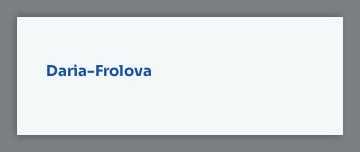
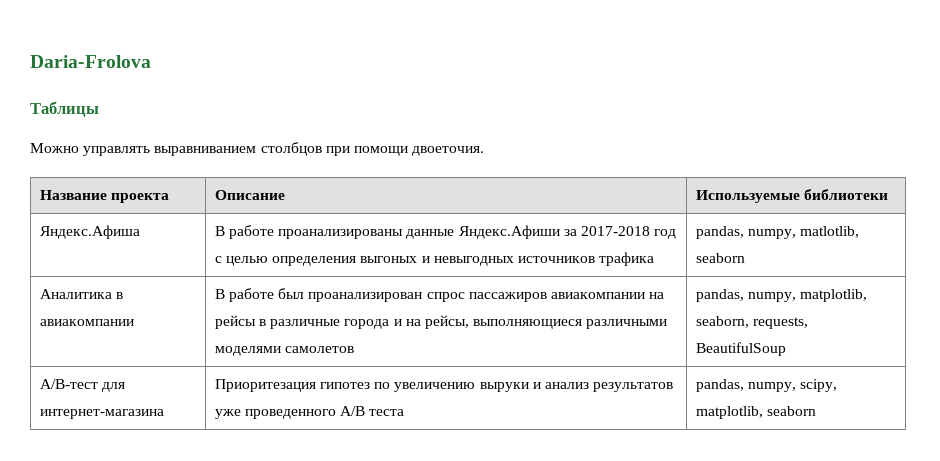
+ Таблицы
+ Можно управлять выравниванием столбцов при помощи двоеточия.
+ Название проекта | Описание | Используемые библиотеки
+ Яндекс.Афиша | В работе проанализированы данные Яндекс.Афиши за 2017-2018 год с целью определения выгоных и невыгодных источников трафика | pandas, numpy, matlotlib, seaborn
+ Аналитика в авиакомпании | В работе был проанализирован спрос пассажиров авиакомпании на рейсы в различные города и на рейсы, выполняющиеся различными моделями самолетов | pandas, numpy, matplotlib, seaborn, requests, BeautifulSoup
+ А/В-тест для интернет-магазина | Приоритезация гипотез по увеличению выруки и анализ результатов уже проведенного А/В теста | pandas, numpy, scipy, matplotlib, seaborn

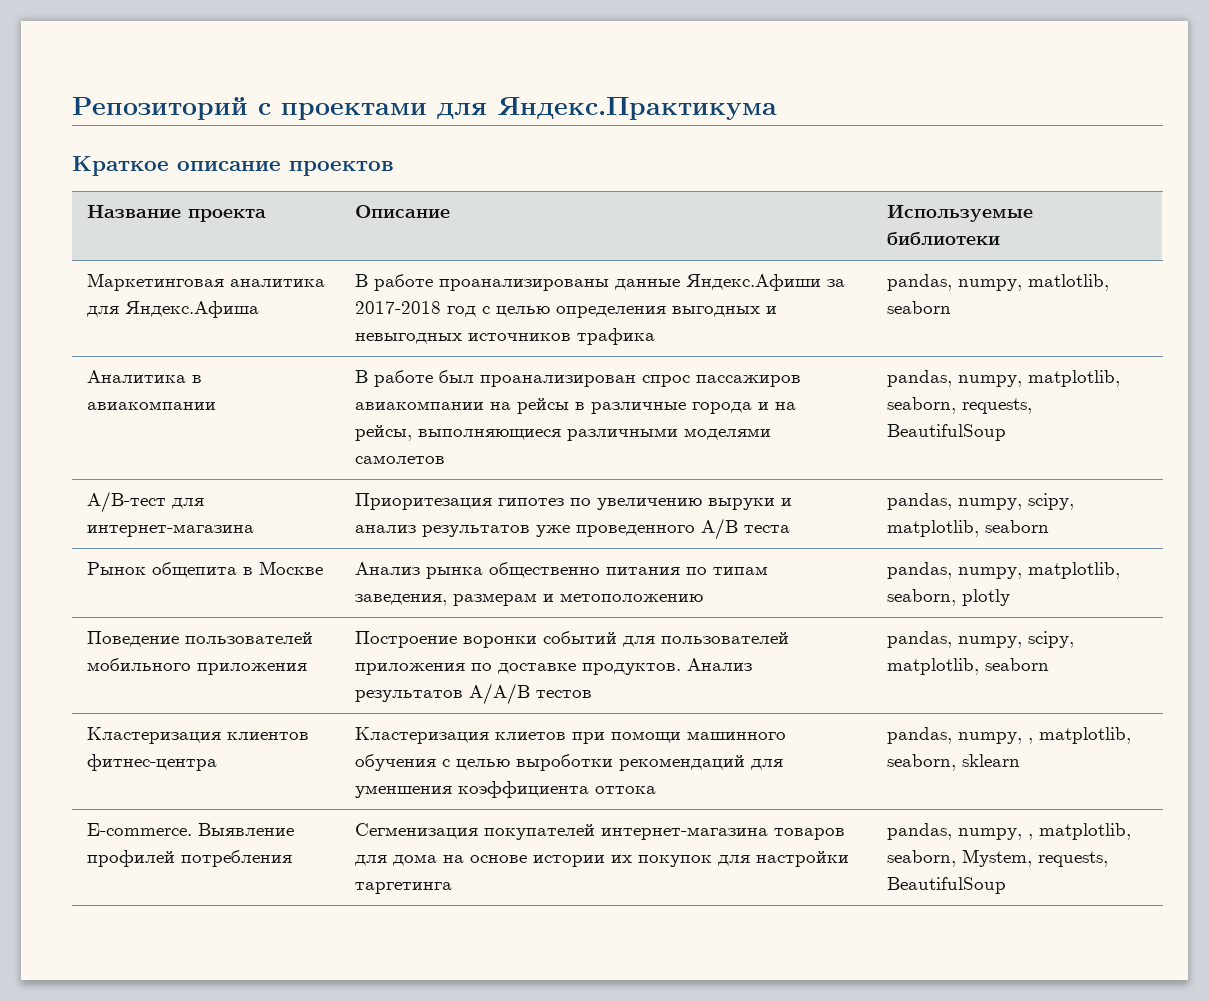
- Daria-Frolova
- Таблицы
- Можно управлять выравниванием столбцов при помощи двоеточия.
+ Репозиторий с проектами для Яндекс.Практикума
+ Краткое описание проектов
- Яндекс.Афиша | В работе проанализированы данные Яндекс.Афиши за 2017-2018 год с целью определения выгоных и невыгодных источников трафика | pandas, numpy, matlotlib, seaborn
+ Маркетинговая аналитика для Яндекс.Афиша | В работе проанализированы данные Яндекс.Афиши за 2017-2018 год с целью определения выгодных и невыгодных источников трафика | pandas, numpy, matlotlib, seaborn
+ Рынок общепита в Москве | Анализ рынка общественно питания по типам заведения, размерам и метоположению | pandas, numpy, matplotlib, seaborn, plotly
+ Поведение пользователей мобильного приложения | Построение воронки событий для пользователей приложения по доставке продуктов. Анализ результатов А/А/В тестов | pandas, numpy, scipy, matplotlib, seaborn
+ Кластеризация клиентов фитнес-центра | Кластеризация клиетов при помощи машинного обучения с целью выроботки рекомендаций для уменшения коэффициента оттока | pandas, numpy, , matplotlib, seaborn, sklearn
+ E-commerce. Выявление профилей потребления | Сегменизация покупателей интернет-магазина товаров для дома на основе истории их покупок для настройки таргетинга | pandas, numpy, , matplotlib, seaborn, Mystem, requests, BeautifulSoup

